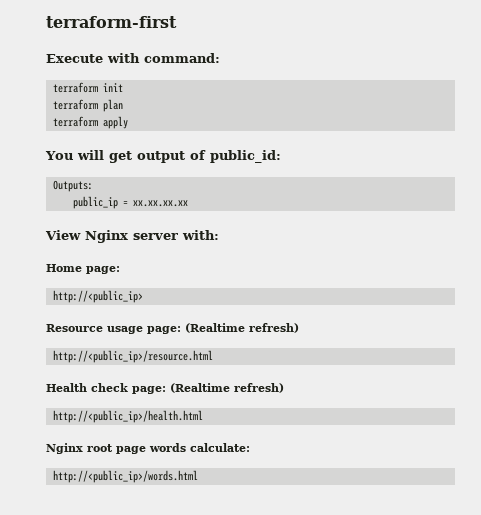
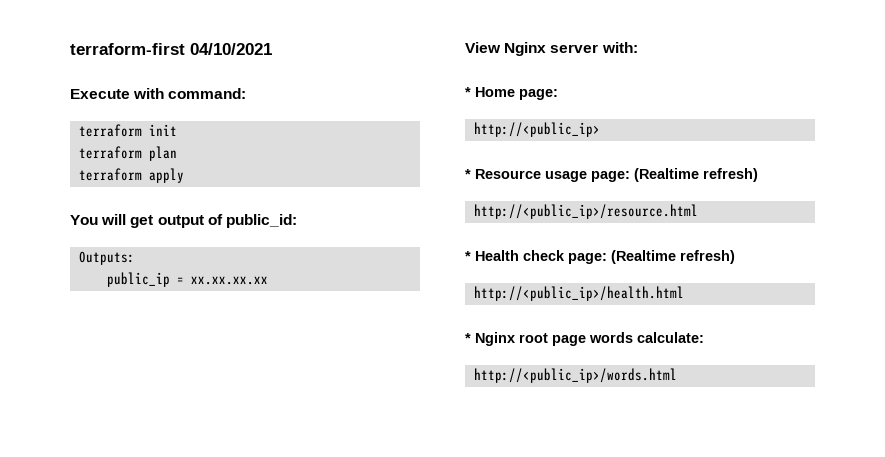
- terraform-first
+ terraform-first 04/10/2021
- Home page:
+ * Home page:
- Resource usage page: (Realtime refresh)
+ * Resource usage page: (Realtime refresh)
- Health check page: (Realtime refresh)
+ * Health check page: (Realtime refresh)
- Nginx root page words calculate:
+ * Nginx root page words calculate:

